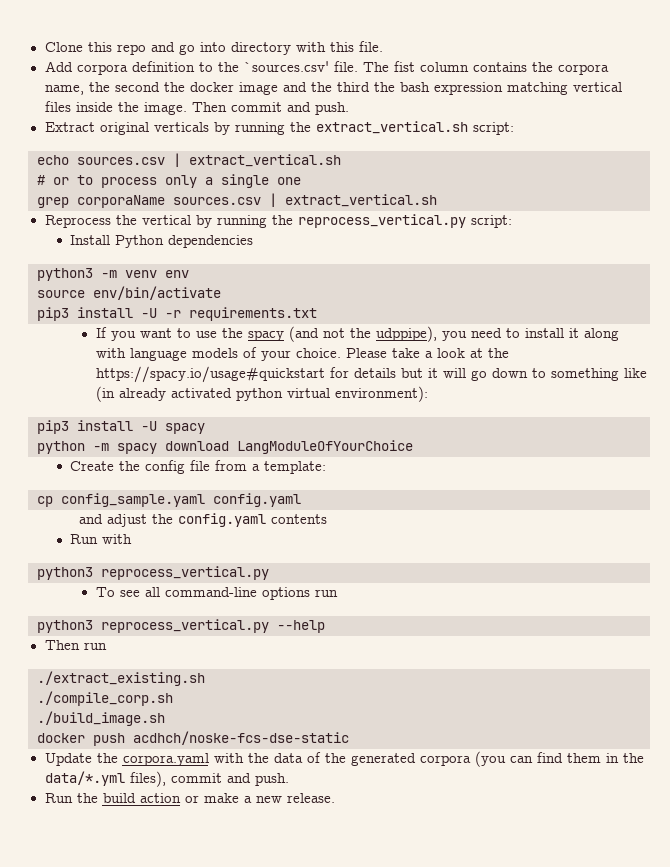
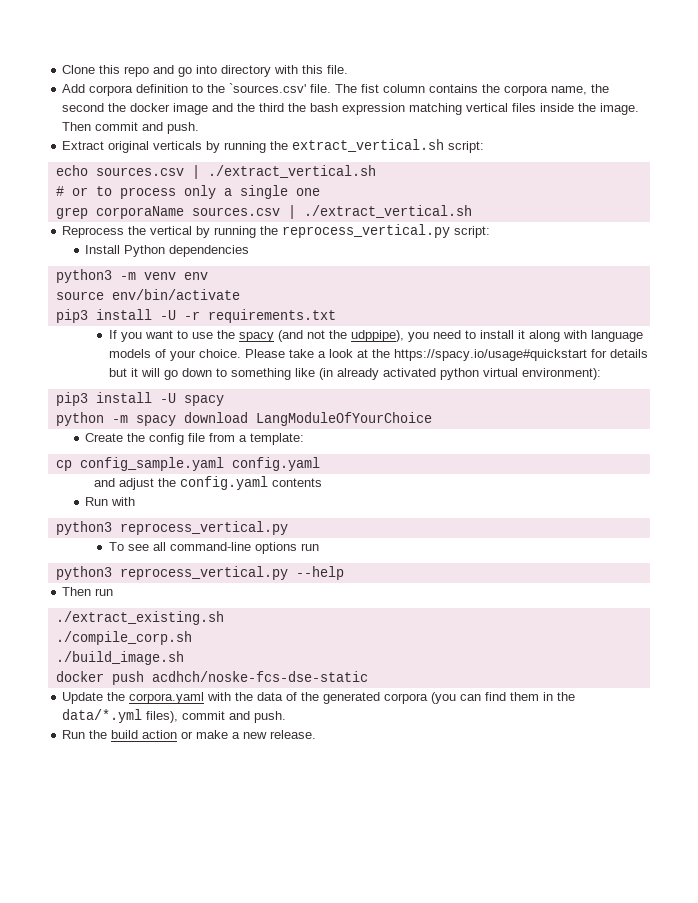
- echo sources.csv | extract_vertical.sh
+ echo sources.csv | ./extract_vertical.sh
- grep corporaName sources.csv | extract_vertical.sh
+ grep corporaName sources.csv | ./extract_vertical.sh

